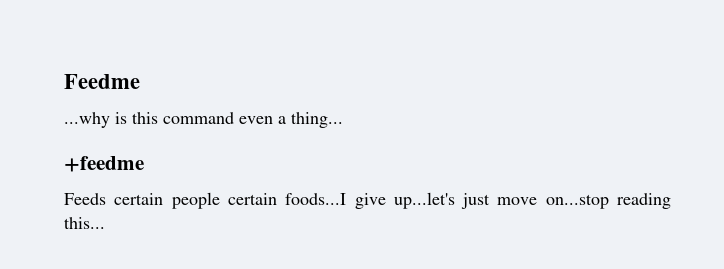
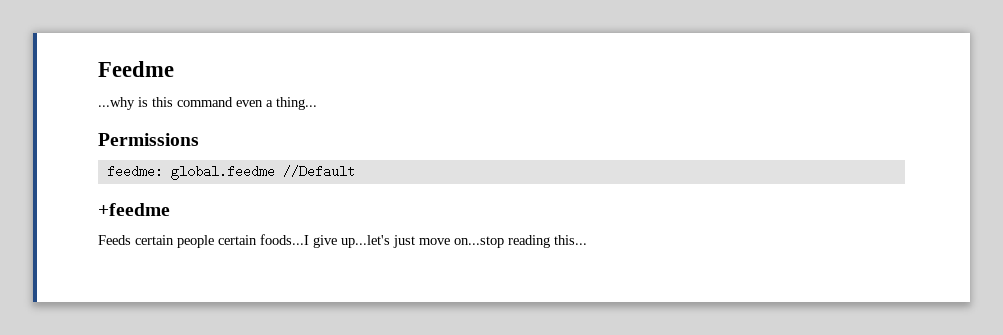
+ Permissions
+ feedme: global.feedme //Default

